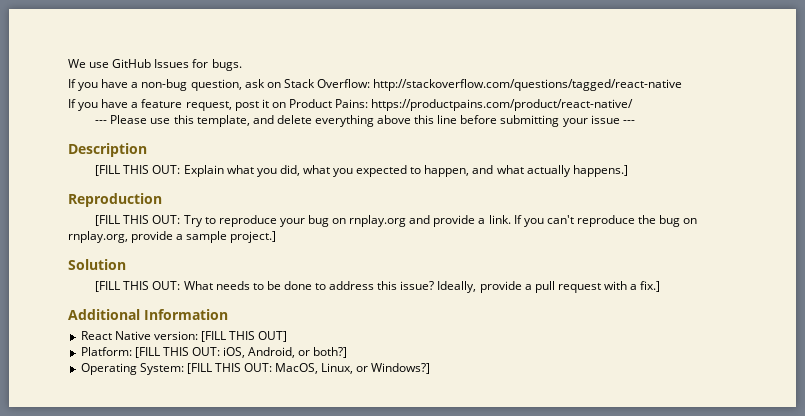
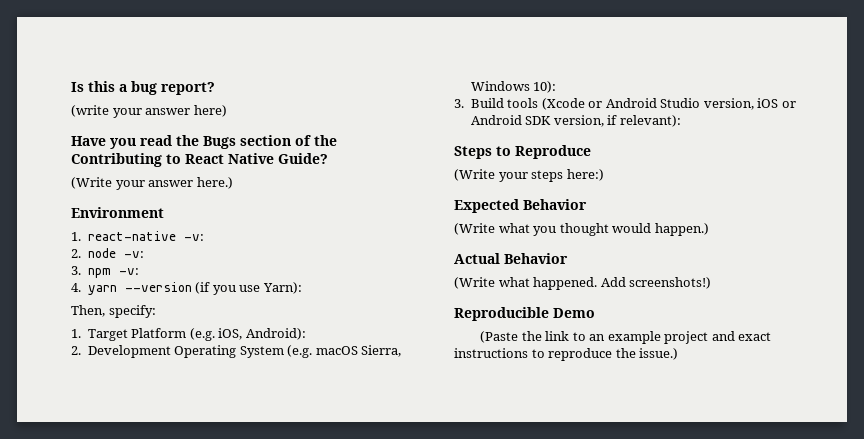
- We use GitHub Issues for bugs.
- If you have a non-bug question, ask on Stack Overflow: http://stackoverflow.com/questions/tagged/react-native
- If you have a feature request, post it on Product Pains: https://productpains.com/product/react-native/
- --- Please use this template, and delete everything above this line before submitting your issue ---
- Description
- [FILL THIS OUT: Explain what you did, what you expected to happen, and what actually happens.]
- Reproduction
- [FILL THIS OUT: Try to reproduce your bug on rnplay.org and provide a link. If you can't reproduce the bug on rnplay.org, provide a sample project.]
- Solution
- [FILL THIS OUT: What needs to be done to address this issue? Ideally, provide a pull request with a fix.]
- Additional Information
- React Native version: [FILL THIS OUT]
- Platform: [FILL THIS OUT: iOS, Android, or both?]
- Operating System: [FILL THIS OUT: MacOS, Linux, or Windows?]
+ Is this a bug report?
+ (write your answer here)
+ Have you read the Bugs section of the Contributing to React Native Guide?
+ (Write your answer here.)
+ Environment
+ 1. react-native -v:
+ 2. node -v:
+ 3. npm -v:
+ 4. yarn --version (if you use Yarn):
+ Then, specify:
+ 1. Target Platform (e.g. iOS, Android):
+ 2. Development Operating System (e.g. macOS Sierra, Windows 10):
+ 3. Build tools (Xcode or Android Studio version, iOS or Android SDK version, if relevant):
+ Steps to Reproduce
+ (Write your steps here:)
+ Expected Behavior
+ (Write what you thought would happen.)
+ Actual Behavior
+ (Write what happened. Add screenshots!)
+ Reproducible Demo
+ (Paste the link to an example project and exact instructions to reproduce the issue.)

